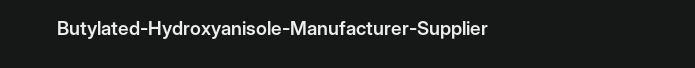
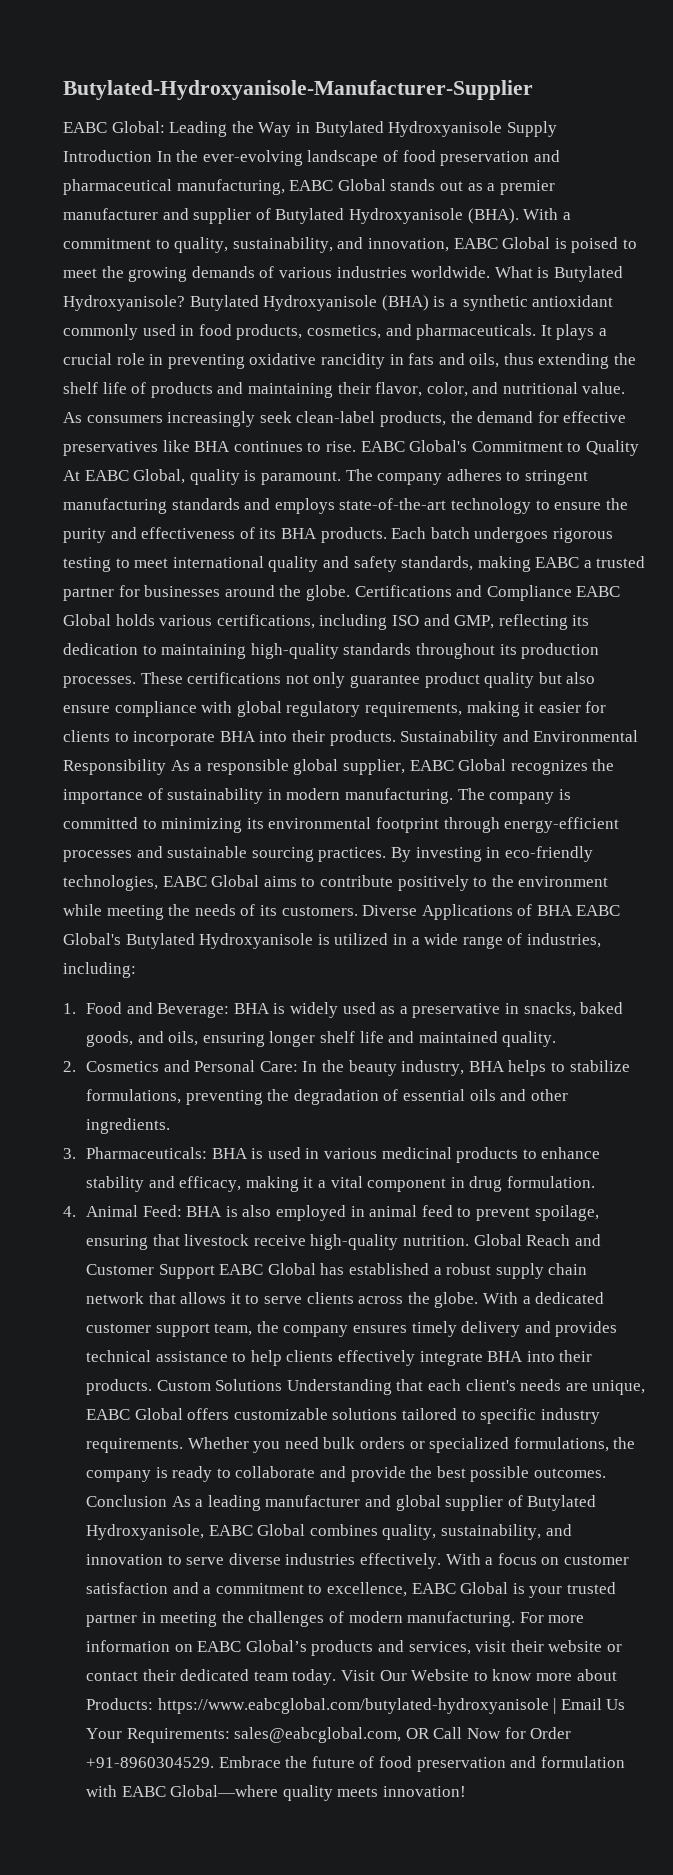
+ EABC Global: Leading the Way in Butylated Hydroxyanisole Supply Introduction In the ever-evolving landscape of food preservation and pharmaceutical manufacturing, EABC Global stands out as a premier manufacturer and supplier of Butylated Hydroxyanisole (BHA). With a commitment to quality, sustainability, and innovation, EABC Global is poised to meet the growing demands of various industries worldwide. What is Butylated Hydroxyanisole? Butylated Hydroxyanisole (BHA) is a synthetic antioxidant commonly used in food products, cosmetics, and pharmaceuticals. It plays a crucial role in preventing oxidative rancidity in fats and oils, thus extending the shelf life of products and maintaining their flavor, color, and nutritional value. As consumers increasingly seek clean-label products, the demand for effective preservatives like BHA continues to rise. EABC Global's Commitment to Quality At EABC Global, quality is paramount. The company adheres to stringent manufacturing standards and employs state-of-the-art technology to ensure the purity and effectiveness of its BHA products. Each batch undergoes rigorous testing to meet international quality and safety standards, making EABC a trusted partner for businesses around the globe. Certifications and Compliance EABC Global holds various certifications, including ISO and GMP, reflecting its dedication to maintaining high-quality standards throughout its production processes. These certifications not only guarantee product quality but also ensure compliance with global regulatory requirements, making it easier for clients to incorporate BHA into their products. Sustainability and Environmental Responsibility As a responsible global supplier, EABC Global recognizes the importance of sustainability in modern manufacturing. The company is committed to minimizing its environmental footprint through energy-efficient processes and sustainable sourcing practices. By investing in eco-friendly technologies, EABC Global aims to contribute positively to the environment while meeting the needs of its customers. Diverse Applications of BHA EABC Global's Butylated Hydroxyanisole is utilized in a wide range of industries, including:
+ 1. Food and Beverage: BHA is widely used as a preservative in snacks, baked goods, and oils, ensuring longer shelf life and maintained quality.
+ 2. Cosmetics and Personal Care: In the beauty industry, BHA helps to stabilize formulations, preventing the degradation of essential oils and other ingredients.
+ 3. Pharmaceuticals: BHA is used in various medicinal products to enhance stability and efficacy, making it a vital component in drug formulation.
+ 4. Animal Feed: BHA is also employed in animal feed to prevent spoilage, ensuring that livestock receive high-quality nutrition. Global Reach and Customer Support EABC Global has established a robust supply chain network that allows it to serve clients across the globe. With a dedicated customer support team, the company ensures timely delivery and provides technical assistance to help clients effectively integrate BHA into their products. Custom Solutions Understanding that each client's needs are unique, EABC Global offers customizable solutions tailored to specific industry requirements. Whether you need bulk orders or specialized formulations, the company is ready to collaborate and provide the best possible outcomes. Conclusion As a leading manufacturer and global supplier of Butylated Hydroxyanisole, EABC Global combines quality, sustainability, and innovation to serve diverse industries effectively. With a focus on customer satisfaction and a commitment to excellence, EABC Global is your trusted partner in meeting the challenges of modern manufacturing. For more information on EABC Global’s products and services, visit their website or contact their dedicated team today. Visit Our Website to know more about Products: https://www.eabcglobal.com/butylated-hydroxyanisole | Email Us Your Requirements: sales@eabcglobal.com, OR Call Now for Order +91-8960304529. Embrace the future of food preservation and formulation with EABC Global—where quality meets innovation!

